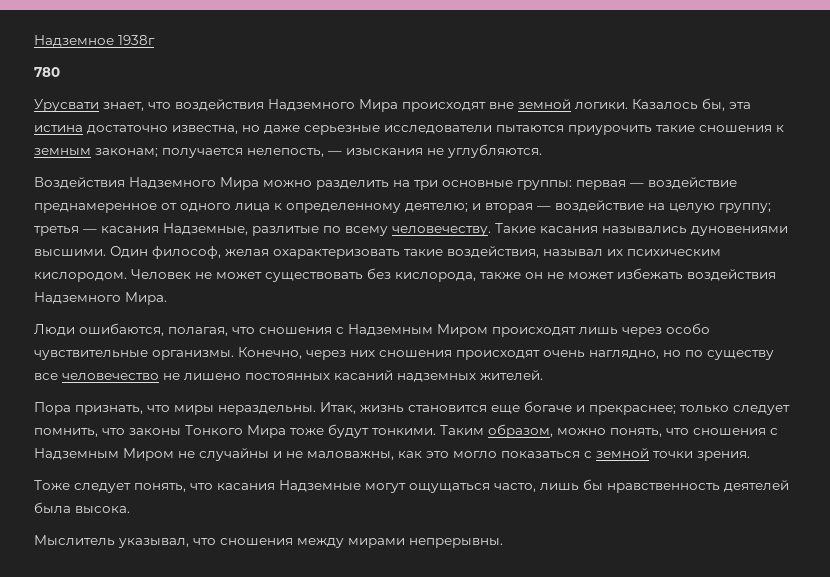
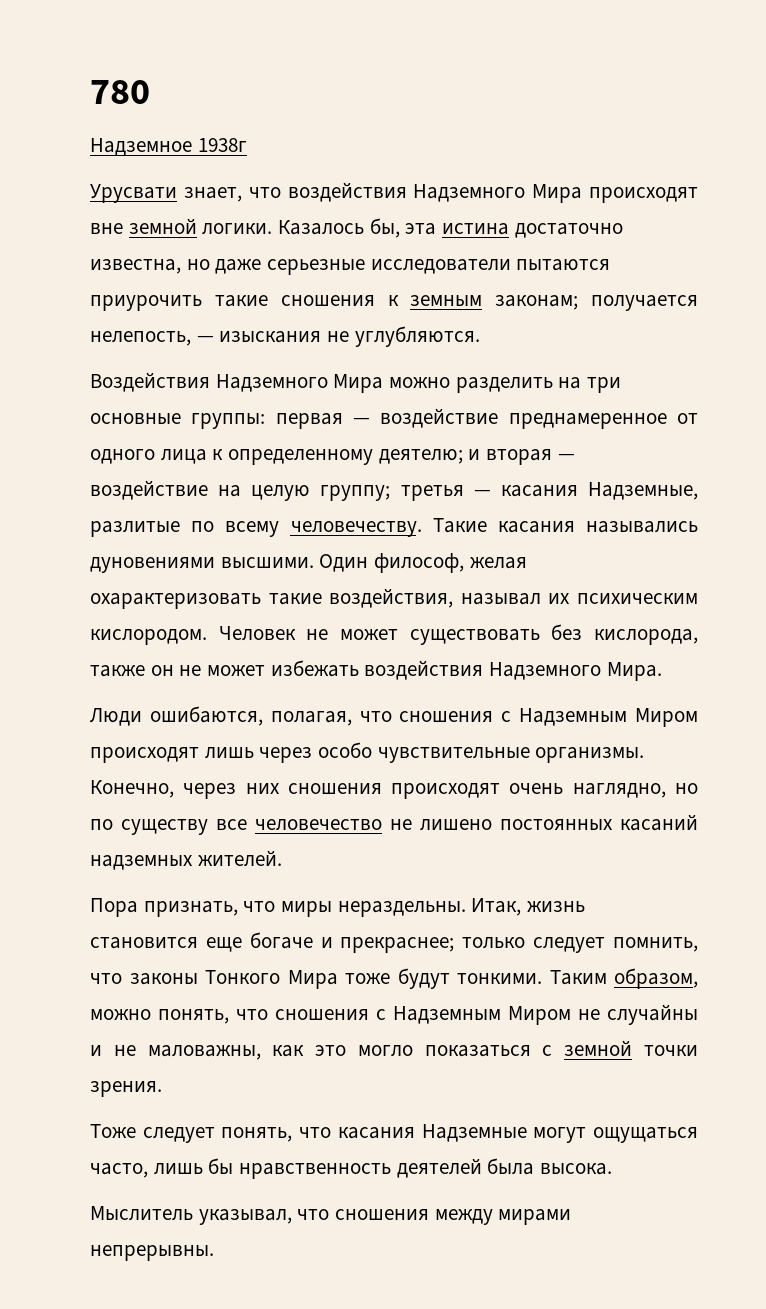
+ 780
- 780

